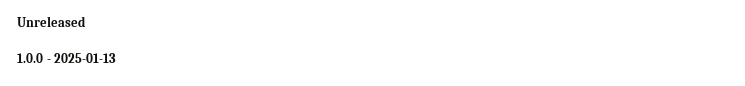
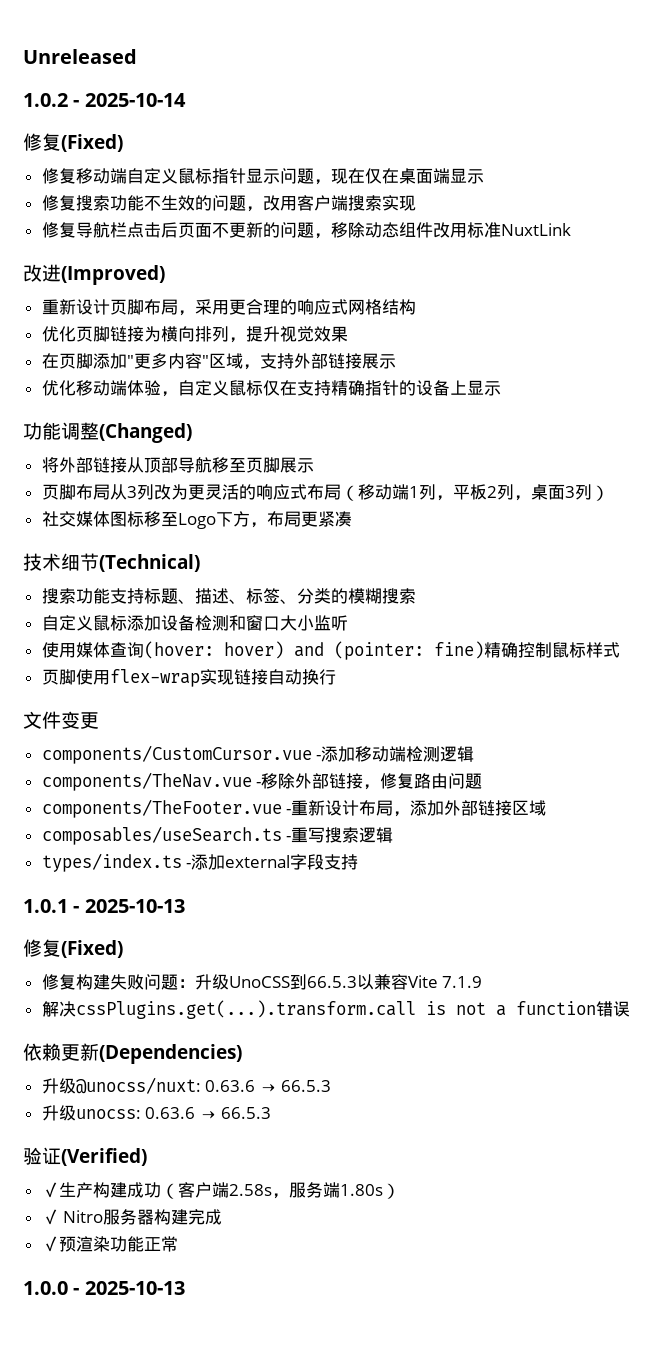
+ 1.0.2 - 2025-10-14
+ 修复(Fixed)
+ 修复移动端自定义鼠标指针显示问题，现在仅在桌面端显示
+ 修复搜索功能不生效的问题，改用客户端搜索实现
+ 修复导航栏点击后页面不更新的问题，移除动态组件改用标准NuxtLink
+ 改进(Improved)
+ 重新设计页脚布局，采用更合理的响应式网格结构
+ 优化页脚链接为横向排列，提升视觉效果
+ 在页脚添加"更多内容"区域，支持外部链接展示
+ 优化移动端体验，自定义鼠标仅在支持精确指针的设备上显示
+ 功能调整(Changed)
+ 将外部链接从顶部导航移至页脚展示
+ 页脚布局从3列改为更灵活的响应式布局（移动端1列，平板2列，桌面3列）
+ 社交媒体图标移至Logo下方，布局更紧凑
+ 技术细节(Technical)
+ 搜索功能支持标题、描述、标签、分类的模糊搜索
+ 自定义鼠标添加设备检测和窗口大小监听
+ 使用媒体查询(hover: hover) and (pointer: fine)精确控制鼠标样式
+ 页脚使用flex-wrap实现链接自动换行
+ 文件变更
+ components/CustomCursor.vue -添加移动端检测逻辑
+ components/TheNav.vue -移除外部链接，修复路由问题
+ components/TheFooter.vue -重新设计布局，添加外部链接区域
+ composables/useSearch.ts -重写搜索逻辑
+ types/index.ts -添加external字段支持
+ 1.0.1 - 2025-10-13
+ 修复(Fixed)
+ 修复构建失败问题：升级UnoCSS到66.5.3以兼容Vite 7.1.9
+ 解决cssPlugins.get(...).transform.call is not a function错误
+ 依赖更新(Dependencies)
+ 升级@unocss/nuxt: 0.63.6 → 66.5.3
+ 升级unocss: 0.63.6 → 66.5.3
+ 验证(Verified)
+ ✓生产构建成功（客户端2.58s，服务端1.80s）
+ ✓ Nitro服务器构建完成
+ ✓预渲染功能正常
- 1.0.0 - 2025-01-13
+ 1.0.0 - 2025-10-13

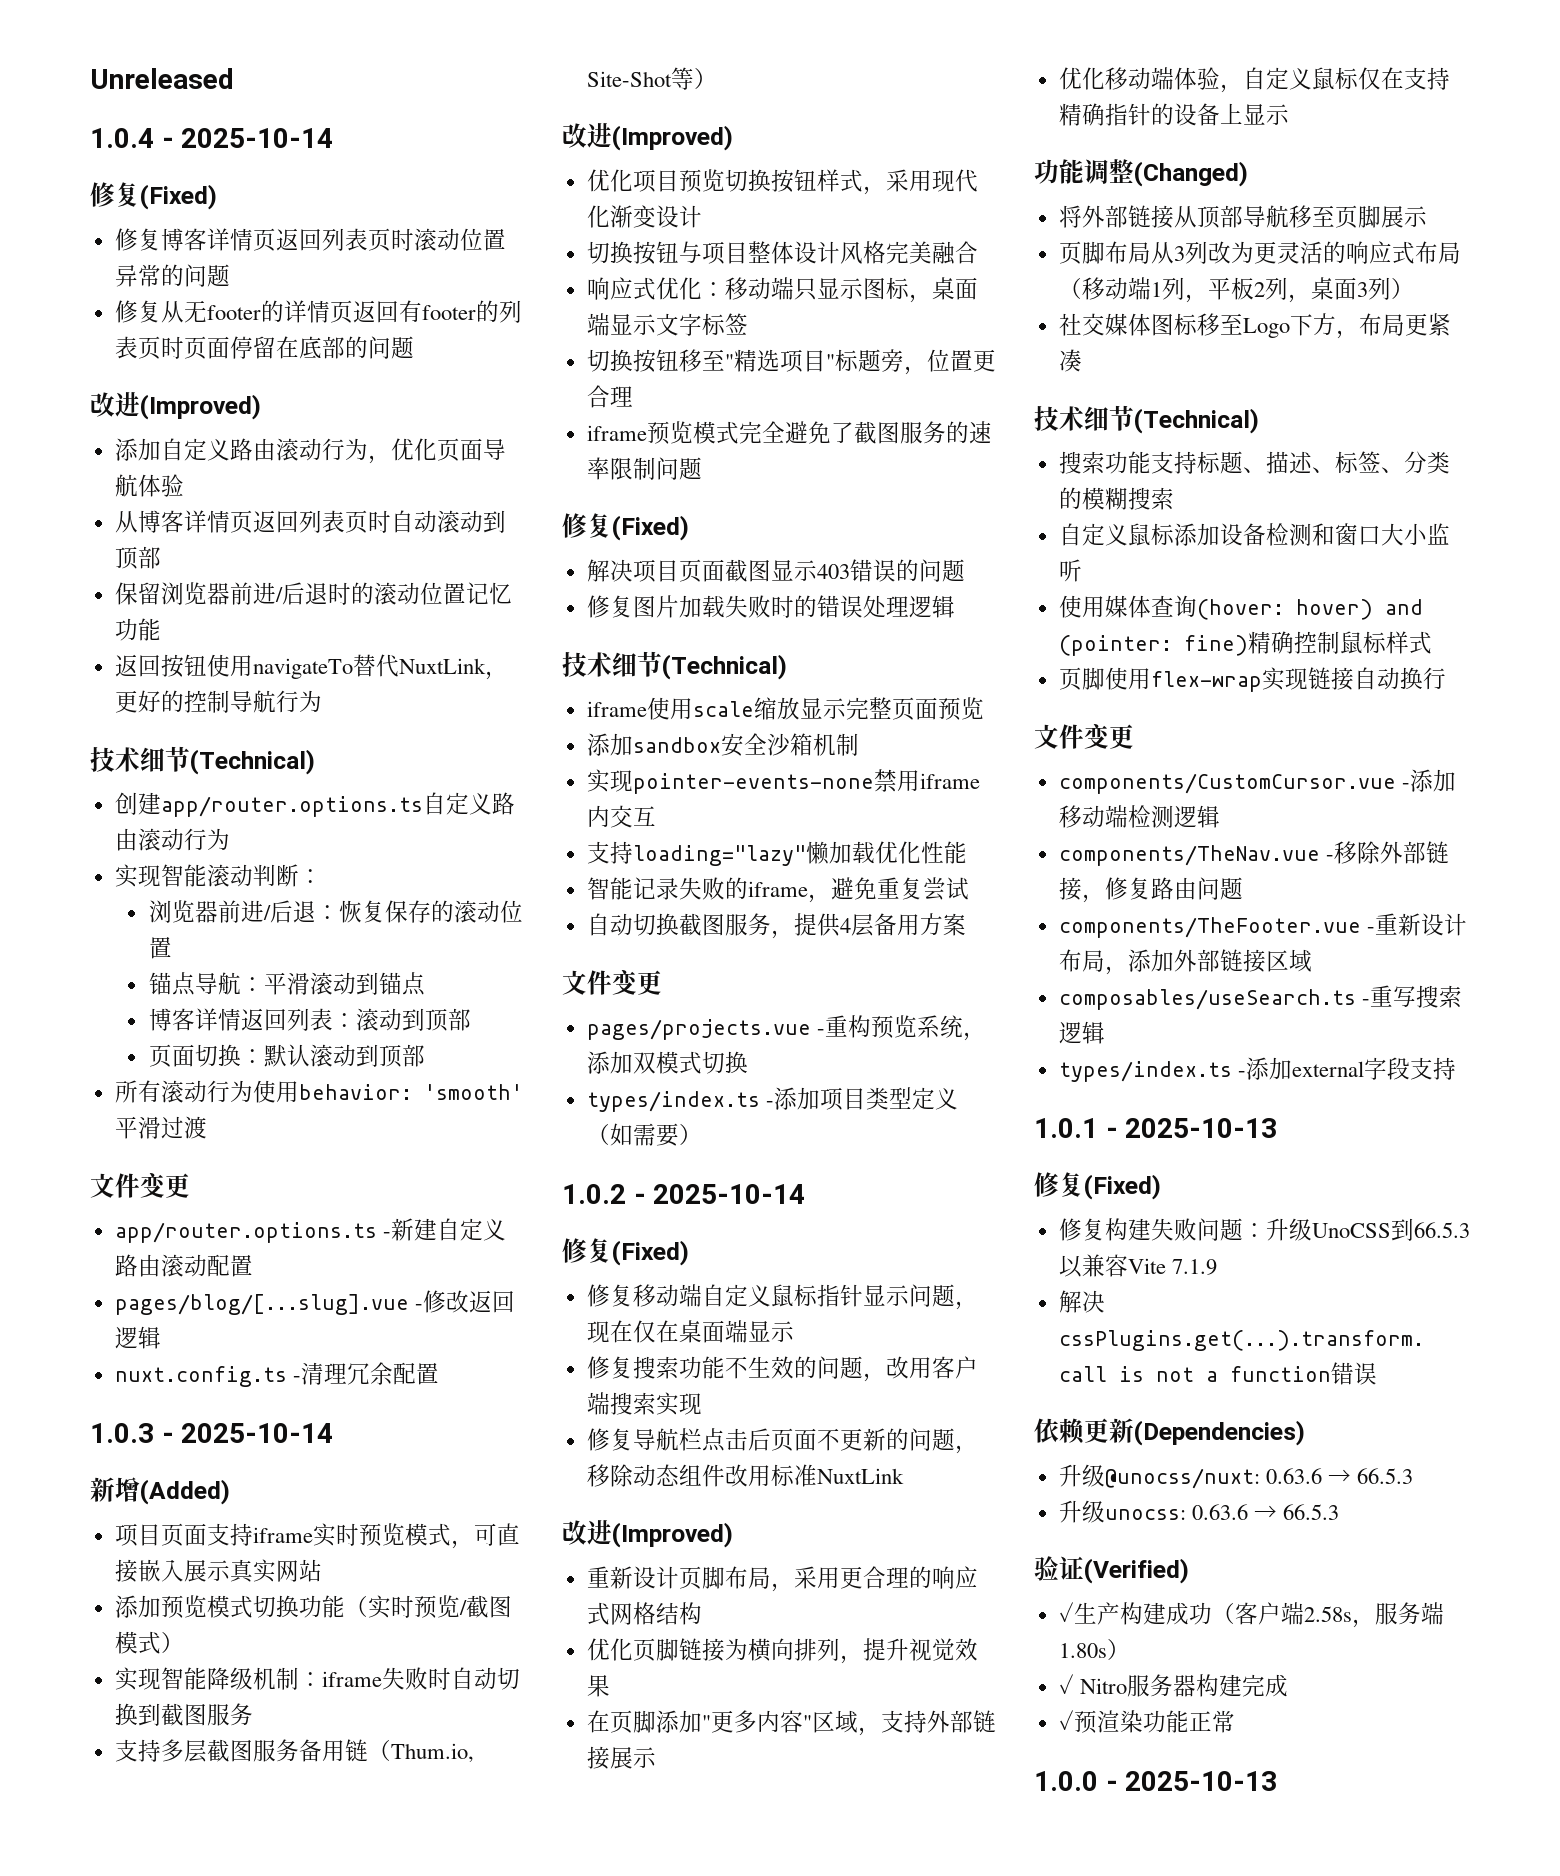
+ 1.0.4 - 2025-10-14
+ 修复(Fixed)
+ 修复博客详情页返回列表页时滚动位置异常的问题
+ 修复从无footer的详情页返回有footer的列表页时页面停留在底部的问题
+ 改进(Improved)
+ 添加自定义路由滚动行为，优化页面导航体验
+ 从博客详情页返回列表页时自动滚动到顶部
+ 保留浏览器前进/后退时的滚动位置记忆功能
+ 返回按钮使用navigateTo替代NuxtLink，更好的控制导航行为
+ 技术细节(Technical)
+ 创建app/router.options.ts自定义路由滚动行为
+ 实现智能滚动判断：
+ 浏览器前进/后退：恢复保存的滚动位置
+ 锚点导航：平滑滚动到锚点
+ 博客详情返回列表：滚动到顶部
+ 页面切换：默认滚动到顶部
+ 所有滚动行为使用behavior: 'smooth'平滑过渡
+ 文件变更
+ app/router.options.ts -新建自定义路由滚动配置
+ pages/blog/[...slug].vue -修改返回逻辑
+ nuxt.config.ts -清理冗余配置
+ 1.0.3 - 2025-10-14
+ 新增(Added)
+ 项目页面支持iframe实时预览模式，可直接嵌入展示真实网站
+ 添加预览模式切换功能（实时预览/截图模式）
+ 实现智能降级机制：iframe失败时自动切换到截图服务
+ 支持多层截图服务备用链（Thum.io, Site-Shot等）
+ 改进(Improved)
+ 优化项目预览切换按钮样式，采用现代化渐变设计
+ 切换按钮与项目整体设计风格完美融合
+ 响应式优化：移动端只显示图标，桌面端显示文字标签
+ 切换按钮移至"精选项目"标题旁，位置更合理
+ iframe预览模式完全避免了截图服务的速率限制问题
+ 修复(Fixed)
+ 解决项目页面截图显示403错误的问题
+ 修复图片加载失败时的错误处理逻辑
+ 技术细节(Technical)
+ iframe使用scale缩放显示完整页面预览
+ 添加sandbox安全沙箱机制
+ 实现pointer-events-none禁用iframe内交互
+ 支持loading="lazy"懒加载优化性能
+ 智能记录失败的iframe，避免重复尝试
+ 自动切换截图服务，提供4层备用方案
+ 文件变更
+ pages/projects.vue -重构预览系统，添加双模式切换
+ types/index.ts -添加项目类型定义（如需要）

